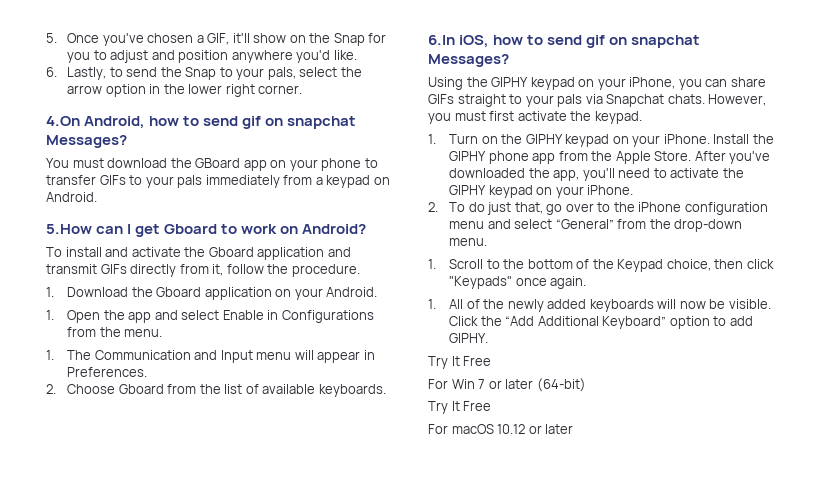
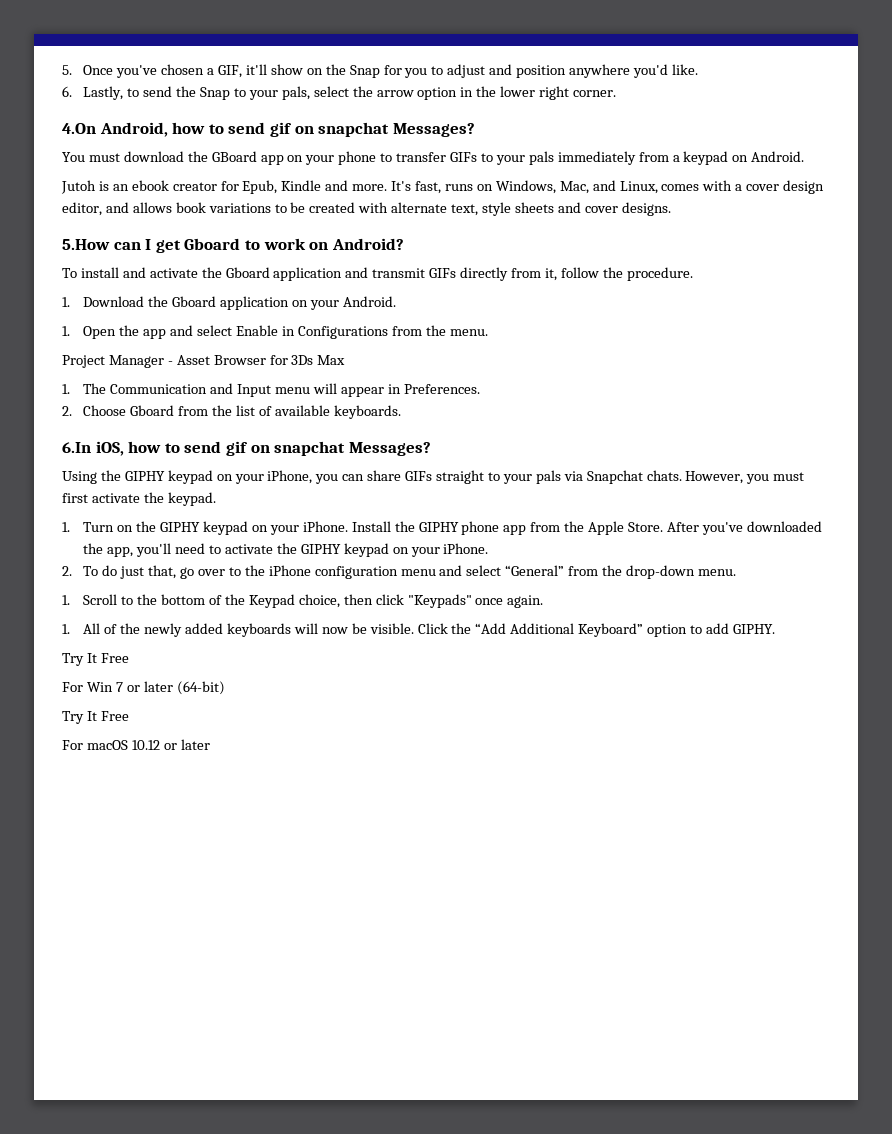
+ Jutoh is an ebook creator for Epub, Kindle and more. It's fast, runs on Windows, Mac, and Linux, comes with a cover design editor, and allows book variations to be created with alternate text, style sheets and cover designs.
+ Project Manager - Asset Browser for 3Ds Max

